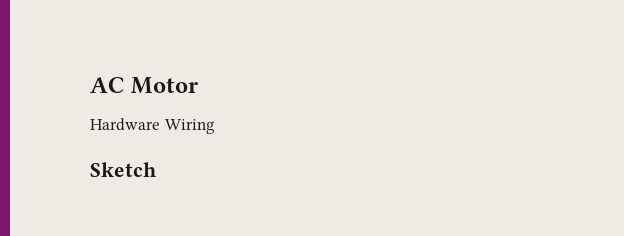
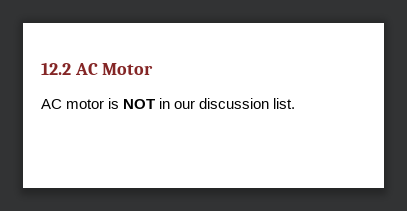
- AC Motor
+ 12.2 AC Motor
- Hardware Wiring
- Sketch
+ AC motor is NOT in our discussion list.

